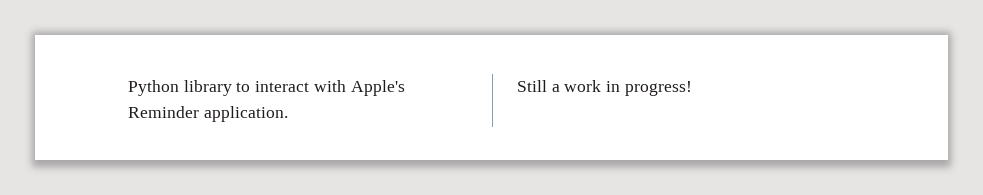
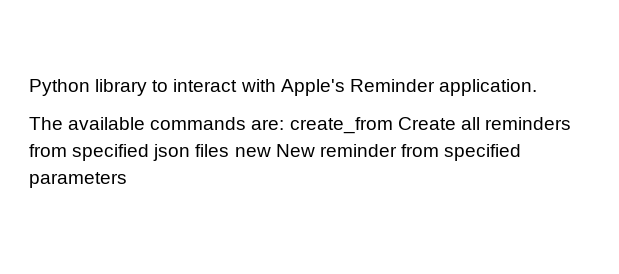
- Still a work in progress!
+ The available commands are: create_from Create all reminders from specified json files new New reminder from specified parameters

